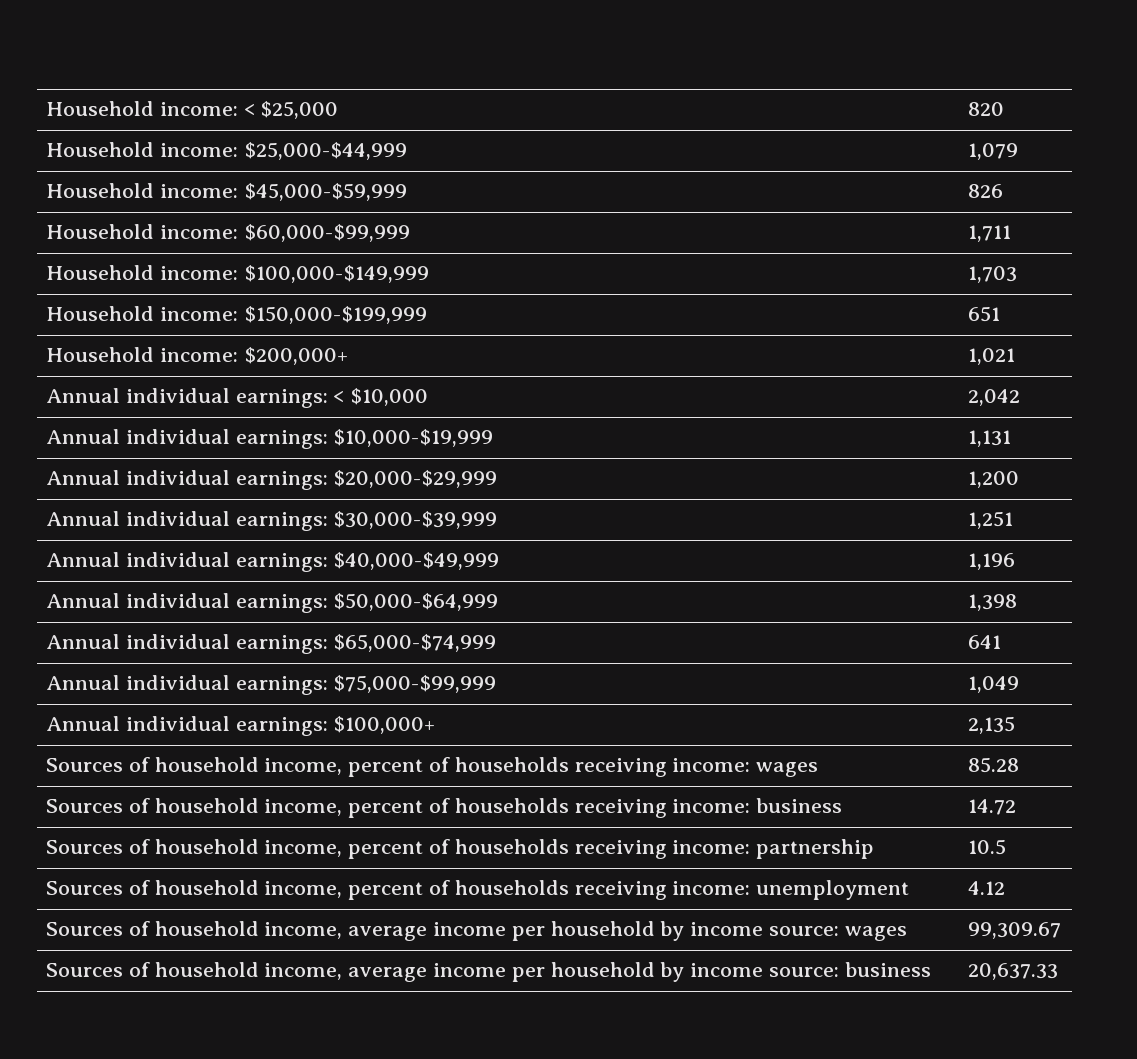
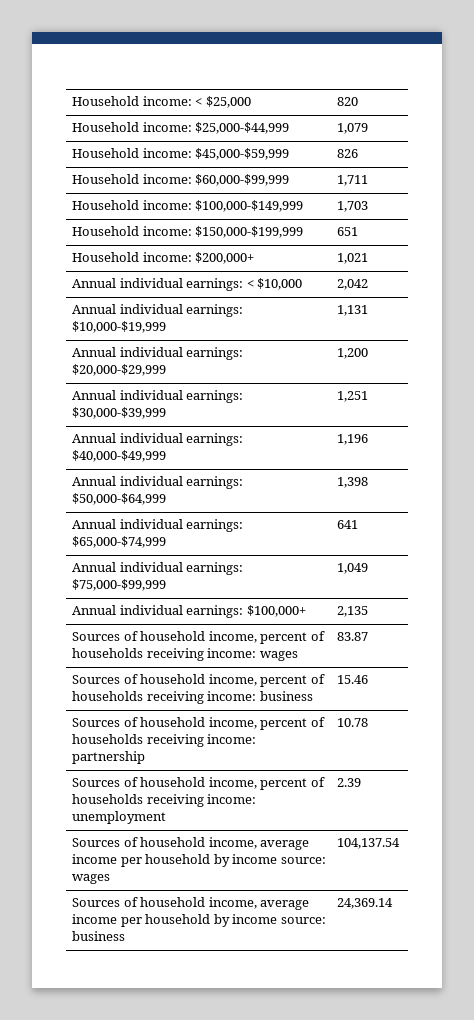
- Sources of household income, percent of households receiving income: wages | 85.28
+ Sources of household income, percent of households receiving income: wages | 83.87
- Sources of household income, percent of households receiving income: business | 14.72
+ Sources of household income, percent of households receiving income: business | 15.46
- Sources of household income, percent of households receiving income: partnership | 10.5
+ Sources of household income, percent of households receiving income: partnership | 10.78
- Sources of household income, percent of households receiving income: unemployment | 4.12
+ Sources of household income, percent of households receiving income: unemployment | 2.39
- Sources of household income, average income per household by income source: wages | 99,309.67
+ Sources of household income, average income per household by income source: wages | 104,137.54
- Sources of household income, average income per household by income source: business | 20,637.33
+ Sources of household income, average income per household by income source: business | 24,369.14

